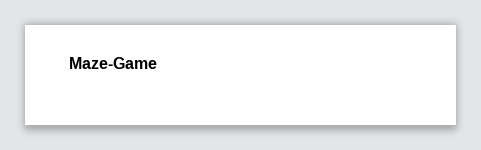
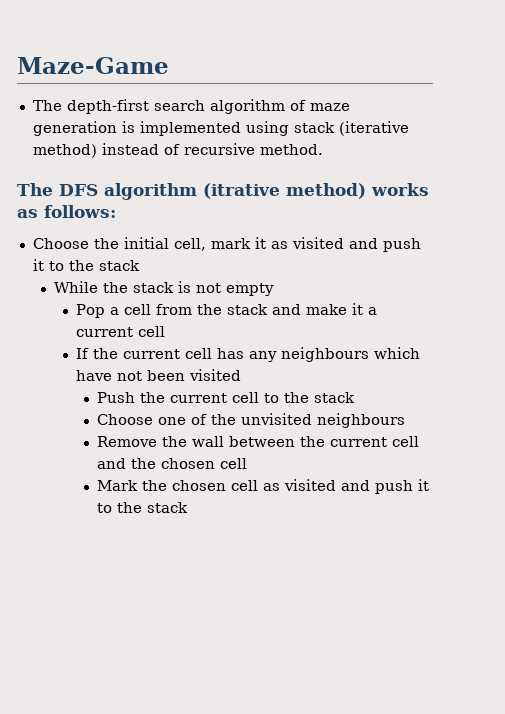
+ The depth-first search algorithm of maze generation is implemented using stack (iterative method) instead of recursive method.
+ The DFS algorithm (itrative method) works as follows:
+ Choose the initial cell, mark it as visited and push it to the stack
+ While the stack is not empty
+ Pop a cell from the stack and make it a current cell
+ If the current cell has any neighbours which have not been visited
+ Push the current cell to the stack
+ Choose one of the unvisited neighbours
+ Remove the wall between the current cell and the chosen cell
+ Mark the chosen cell as visited and push it to the stack

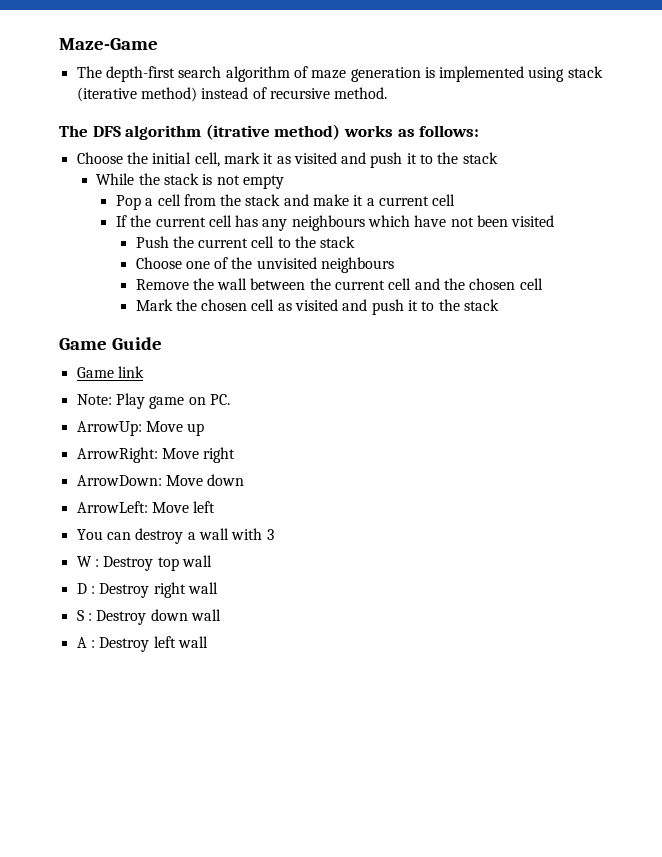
+ Game Guide
+ Game link
+ Note: Play game on PC.
+ ArrowUp: Move up
+ ArrowRight: Move right
+ ArrowDown: Move down
+ ArrowLeft: Move left
+ You can destroy a wall with 3
+ W : Destroy top wall
+ D : Destroy right wall
+ S : Destroy down wall
+ A : Destroy left wall

